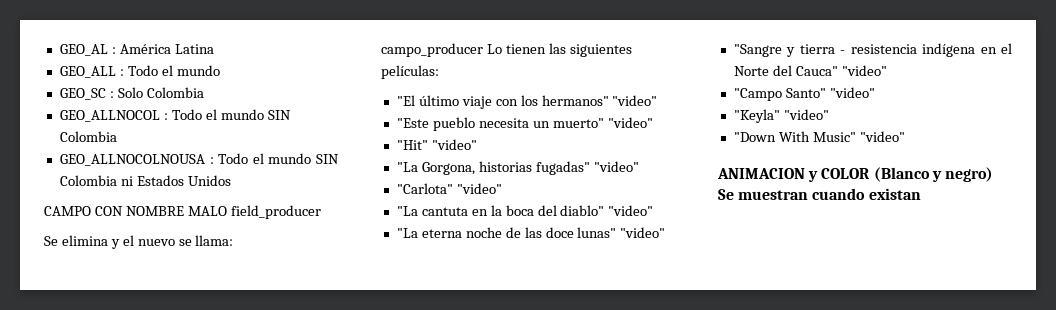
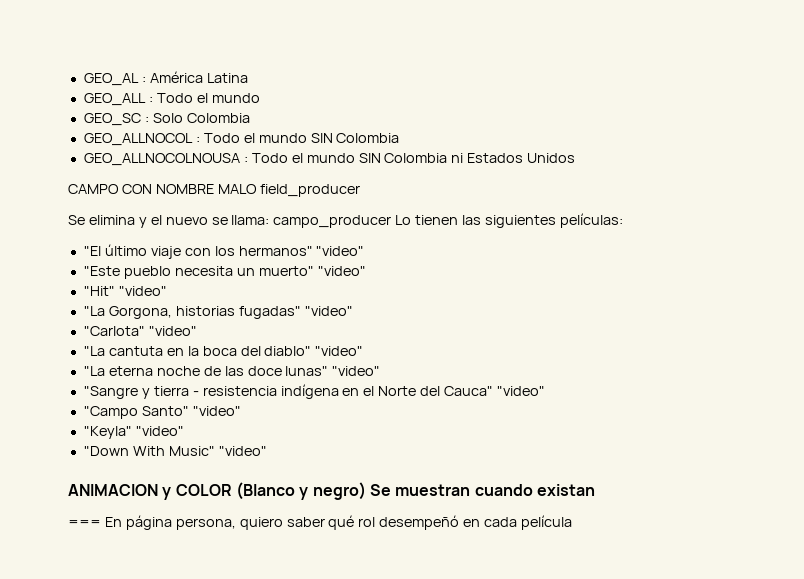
+ === En página persona, quiero saber qué rol desempeñó en cada película

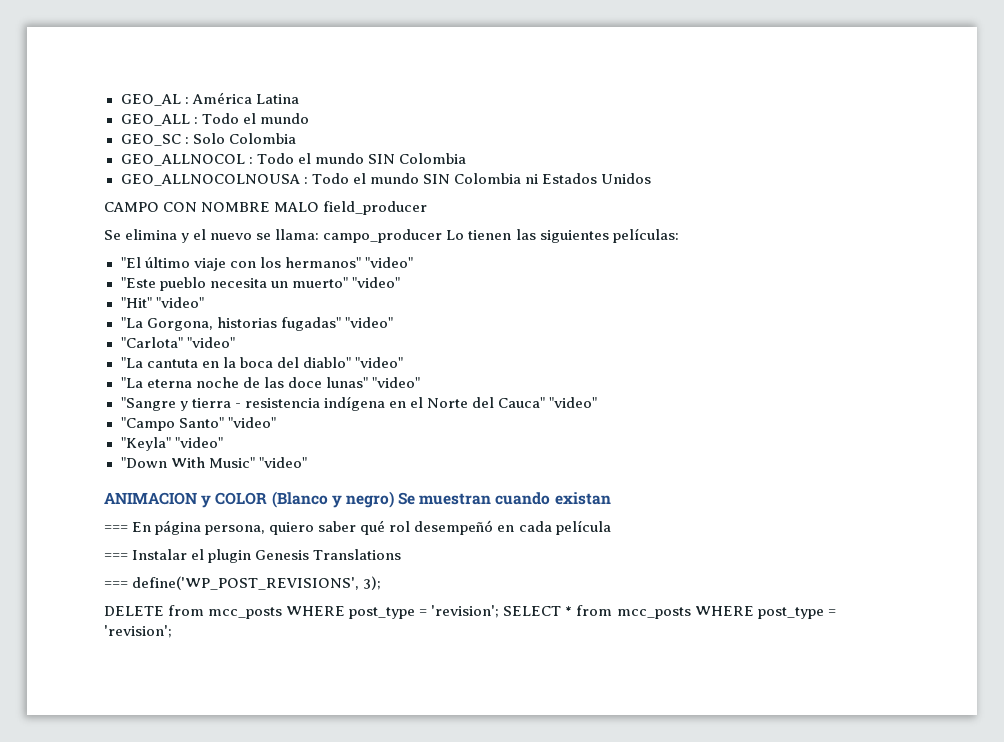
+ === Instalar el plugin Genesis Translations
+ === define('WP_POST_REVISIONS', 3);
+ DELETE from mcc_posts WHERE post_type = 'revision'; SELECT * from mcc_posts WHERE post_type = 'revision';

